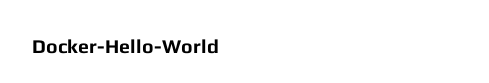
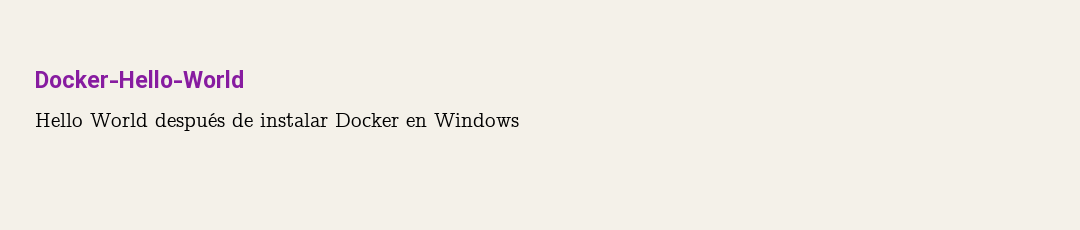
+ Hello World después de instalar Docker en Windows

